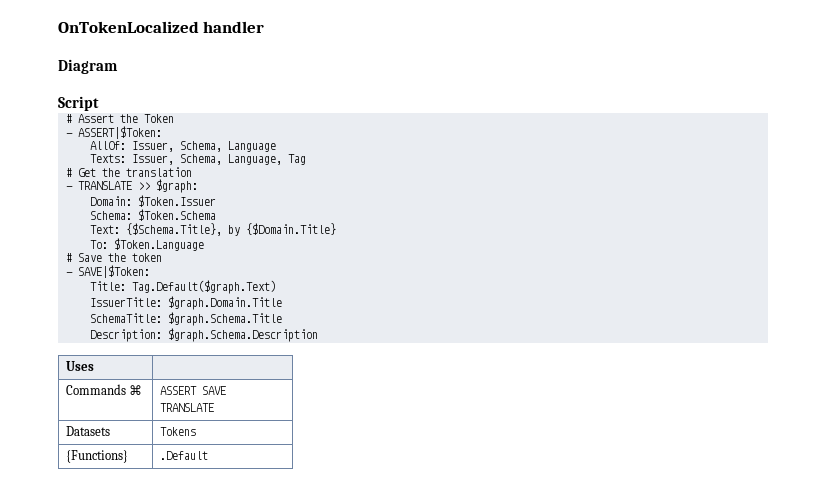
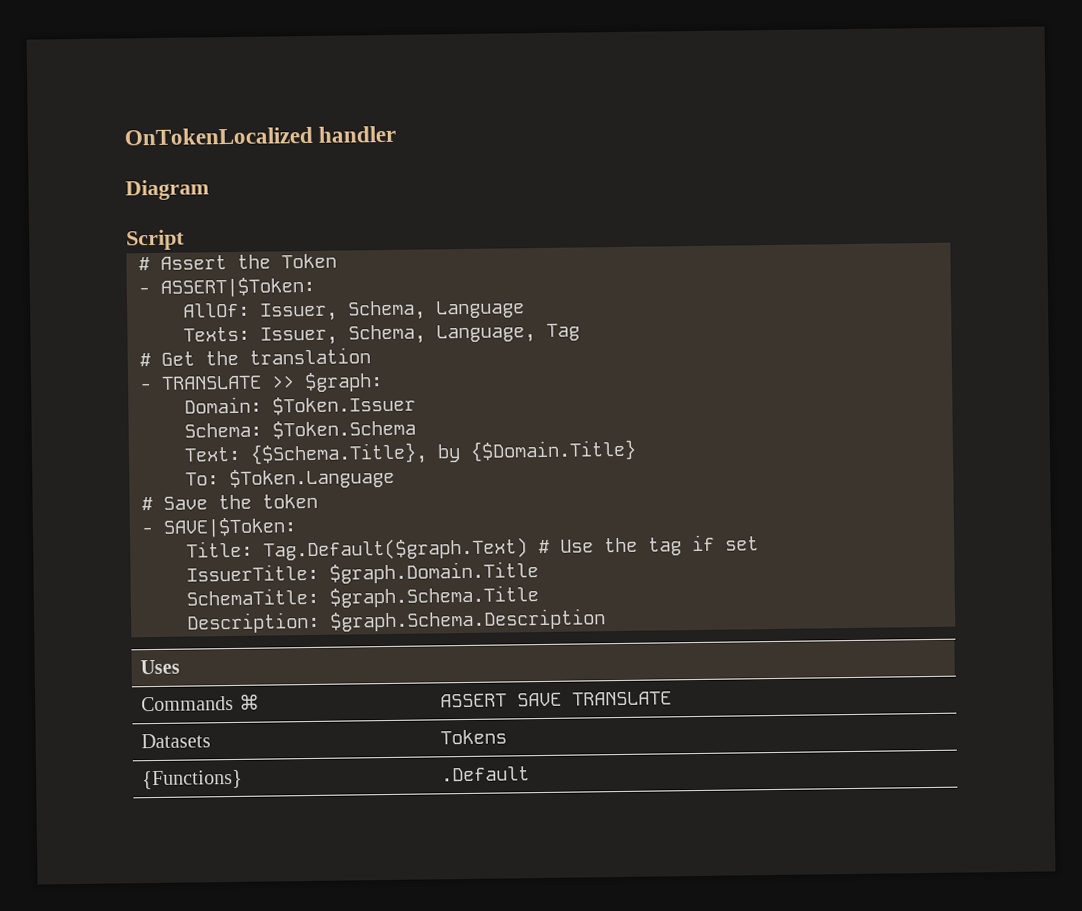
- Title: Tag.Default($graph.Text)
+ Title: Tag.Default($graph.Text) # Use the tag if set

